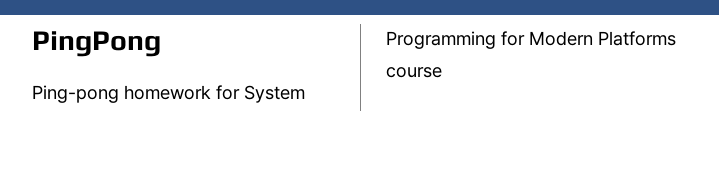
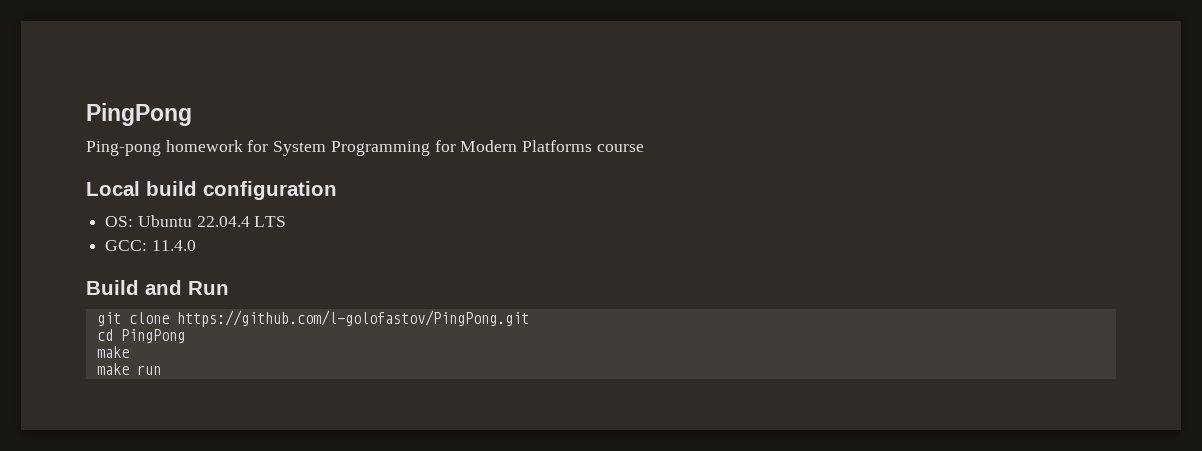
+ Local build configuration
+ OS: Ubuntu 22.04.4 LTS
+ GCC: 11.4.0
+ Build and Run
+ git clone https://github.com/l-golofastov/PingPong.git
+ cd PingPong
+ make
+ make run

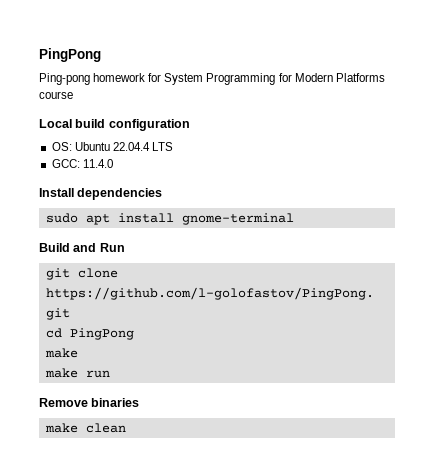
+ Install dependencies
+ sudo apt install gnome-terminal
+ Remove binaries
+ make clean

